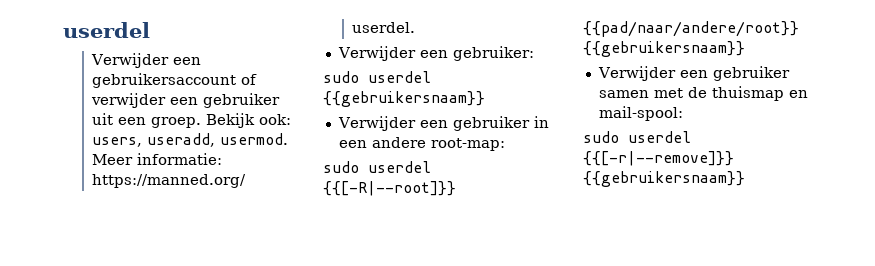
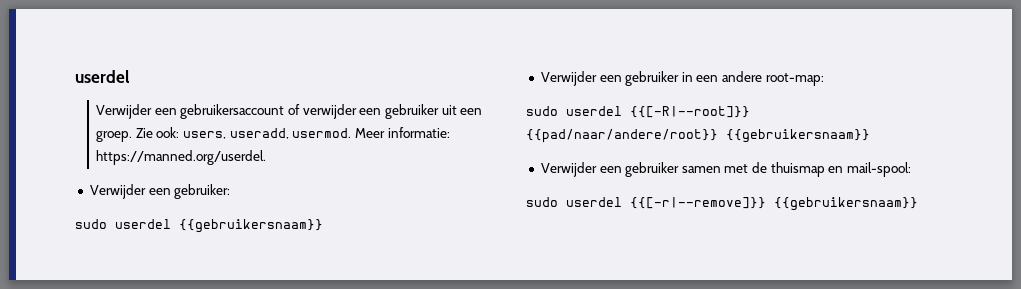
- Bekijk ook: users, useradd, usermod.
+ Zie ook: users, useradd, usermod.

